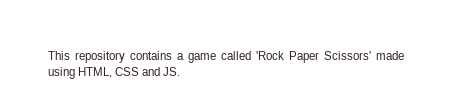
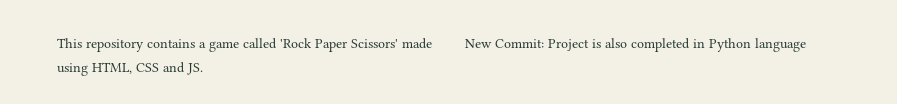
+ New Commit: Project is also completed in Python language

